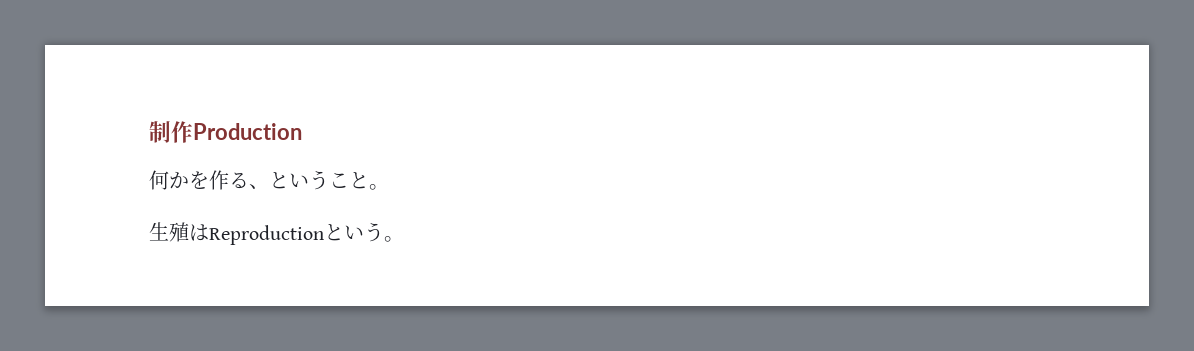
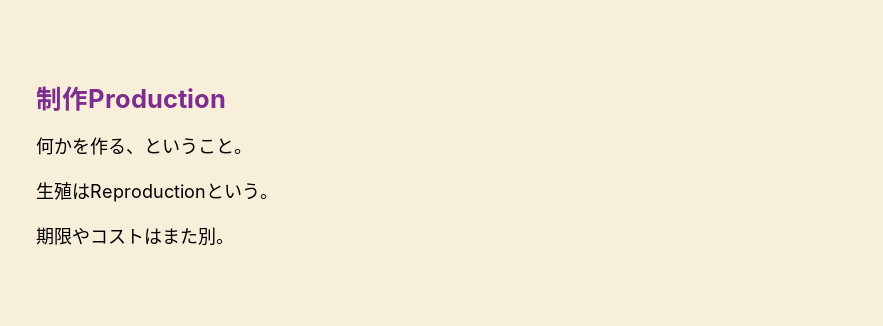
+ 期限やコストはまた別。

